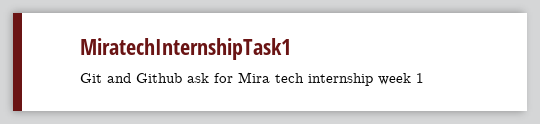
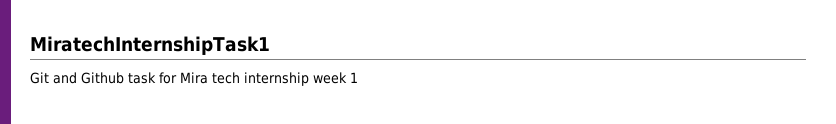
- Git and Github ask for Mira tech internship week 1
+ Git and Github task for Mira tech internship week 1

